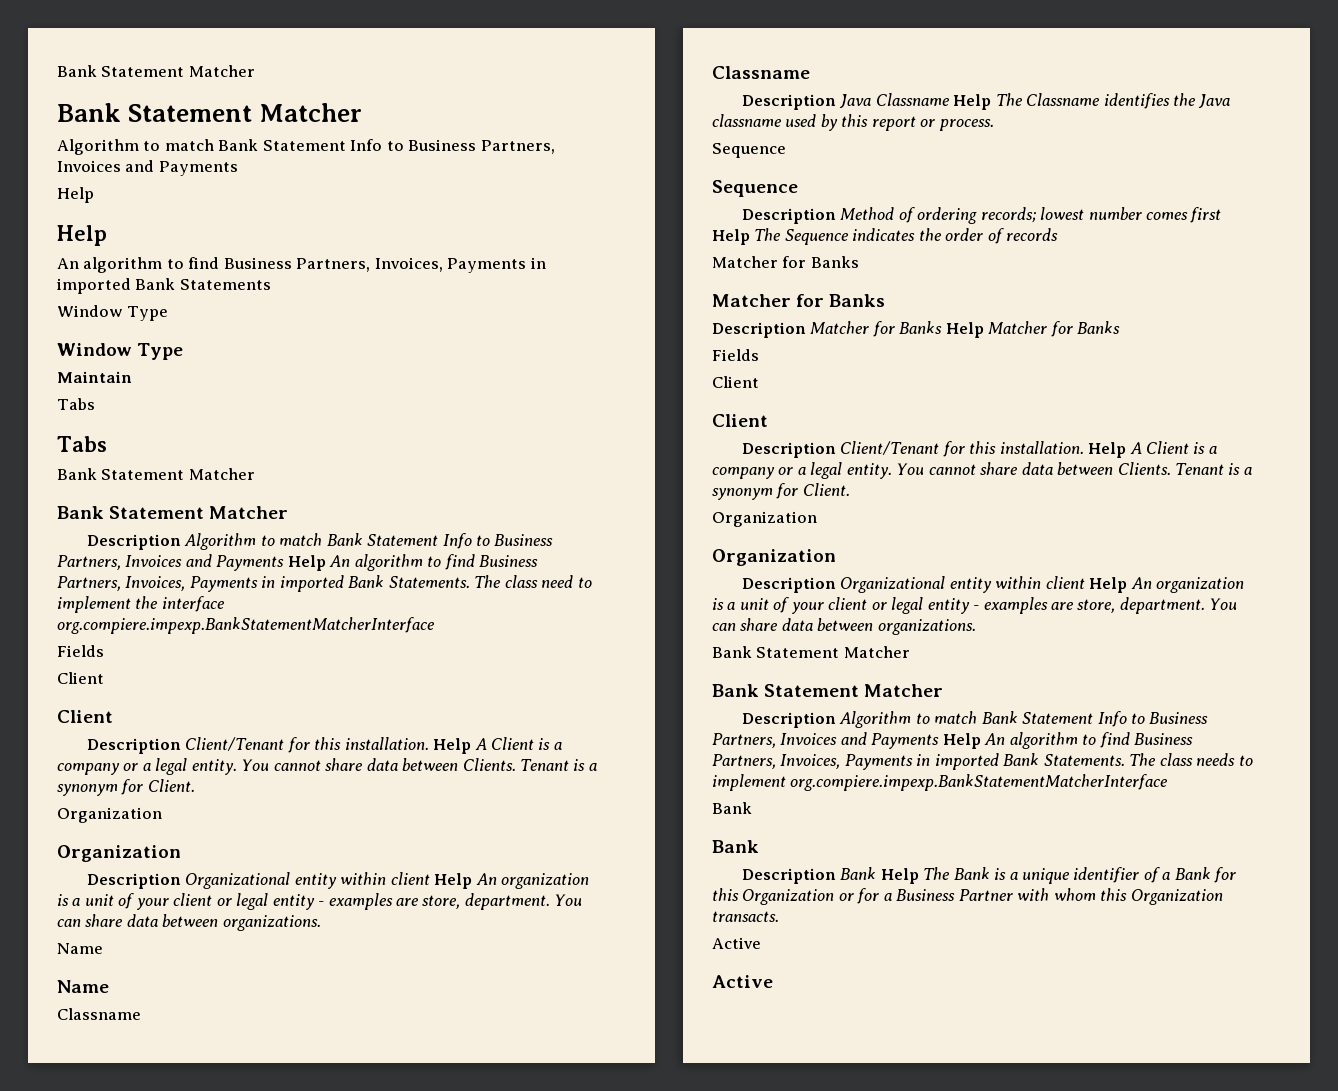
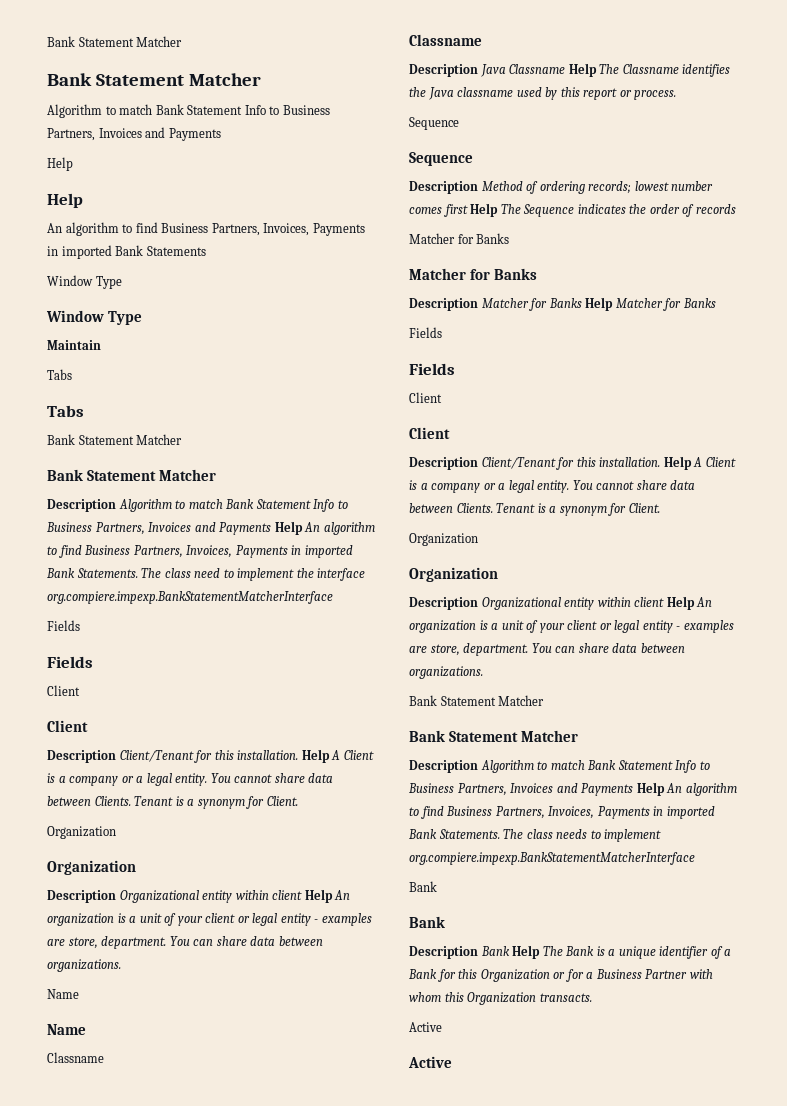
  The class need to implement the interface org.compiere.impexp.BankStatementMatcherInterface
+ Fields
  Description Matcher for Banks Help Matcher for Banks
+ Fields

